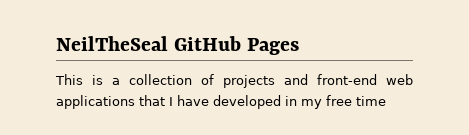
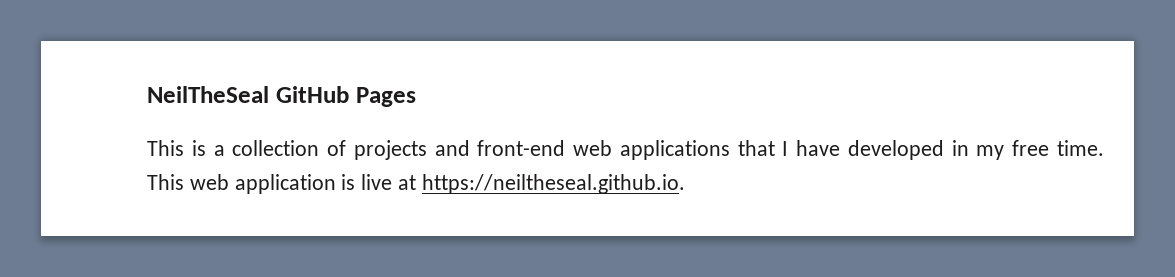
- This is a collection of projects and front-end web applications that I have developed in my free time
+ This is a collection of projects and front-end web applications that I have developed in my free time. This web application is live at https://neiltheseal.github.io.

